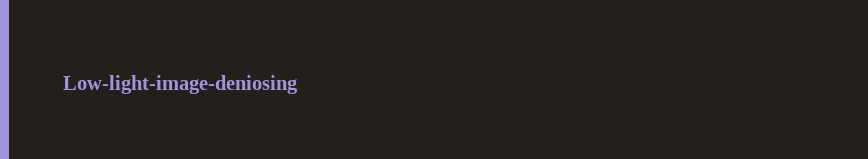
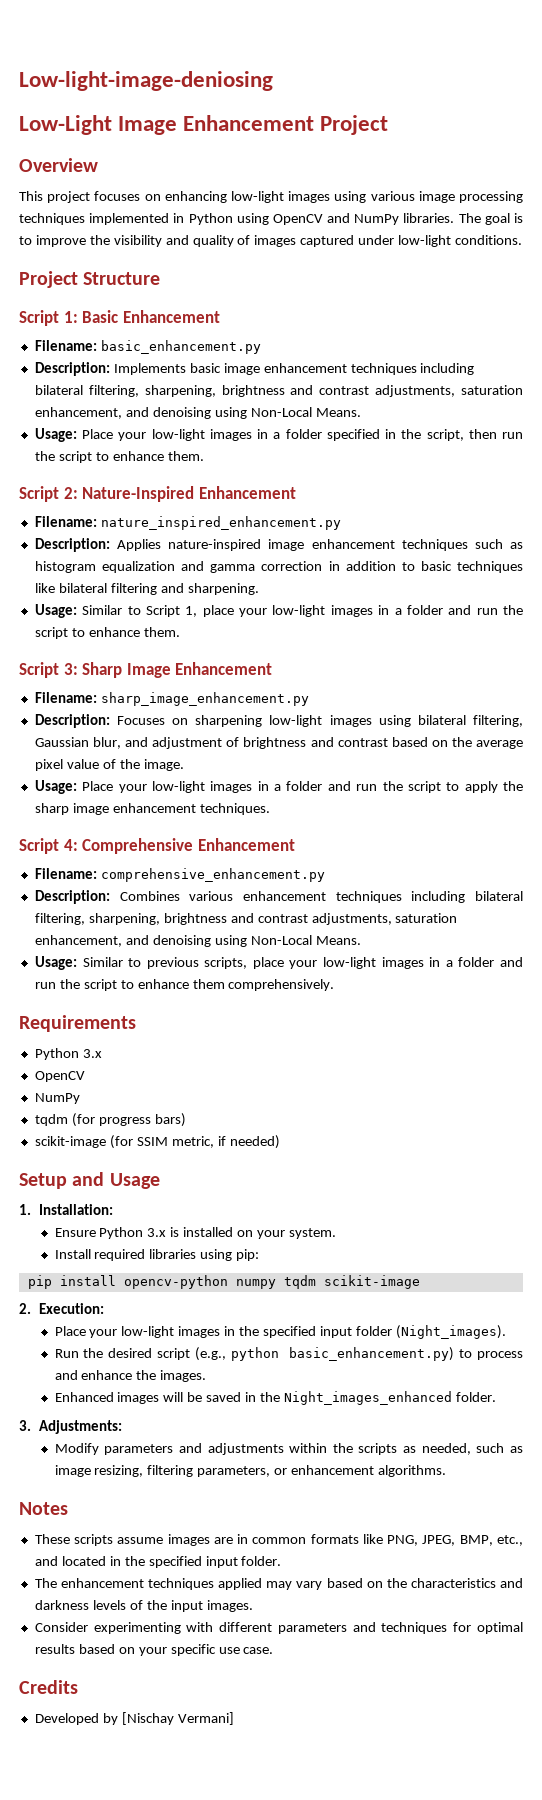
+ Low-Light Image Enhancement Project
+ Overview
+ This project focuses on enhancing low-light images using various image processing techniques implemented in Python using OpenCV and NumPy libraries. The goal is to improve the visibility and quality of images captured under low-light conditions.
+ Project Structure
+ Script 1: Basic Enhancement
+ Filename: basic_enhancement.py
+ Description: Implements basic image enhancement techniques including bilateral filtering, sharpening, brightness and contrast adjustments, saturation enhancement, and denoising using Non-Local Means.
+ Usage: Place your low-light images in a folder specified in the script, then run the script to enhance them.
+ Script 2: Nature-Inspired Enhancement
+ Filename: nature_inspired_enhancement.py
+ Description: Applies nature-inspired image enhancement techniques such as histogram equalization and gamma correction in addition to basic techniques like bilateral filtering and sharpening.
+ Usage: Similar to Script 1, place your low-light images in a folder and run the script to enhance them.
+ Script 3: Sharp Image Enhancement
+ Filename: sharp_image_enhancement.py
+ Description: Focuses on sharpening low-light images using bilateral filtering, Gaussian blur, and adjustment of brightness and contrast based on the average pixel value of the image.
+ Usage: Place your low-light images in a folder and run the script to apply the sharp image enhancement techniques.
+ Script 4: Comprehensive Enhancement
+ Filename: comprehensive_enhancement.py
+ Description: Combines various enhancement techniques including bilateral filtering, sharpening, brightness and contrast adjustments, saturation enhancement, and denoising using Non-Local Means.
+ Usage: Similar to previous scripts, place your low-light images in a folder and run the script to enhance them comprehensively.
+ Requirements
+ Python 3.x
+ OpenCV
+ NumPy
+ tqdm (for progress bars)
+ scikit-image (for SSIM metric, if needed)
+ Setup and Usage
+ 1. Installation:
+ Ensure Python 3.x is installed on your system.
+ Install required libraries using pip:
+ pip install opencv-python numpy tqdm scikit-image
+ 2. Execution:
+ Place your low-light images in the specified input folder (Night_images).
+ Run the desired script (e.g., python basic_enhancement.py) to process and enhance the images.
+ Enhanced images will be saved in the Night_images_enhanced folder.
+ 3. Adjustments:
+ Modify parameters and adjustments within the scripts as needed, such as image resizing, filtering parameters, or enhancement algorithms.
+ Notes
+ These scripts assume images are in common formats like PNG, JPEG, BMP, etc., and located in the specified input folder.
+ The enhancement techniques applied may vary based on the characteristics and darkness levels of the input images.
+ Consider experimenting with different parameters and techniques for optimal results based on your specific use case.
+ Credits
+ Developed by [Nischay Vermani]

